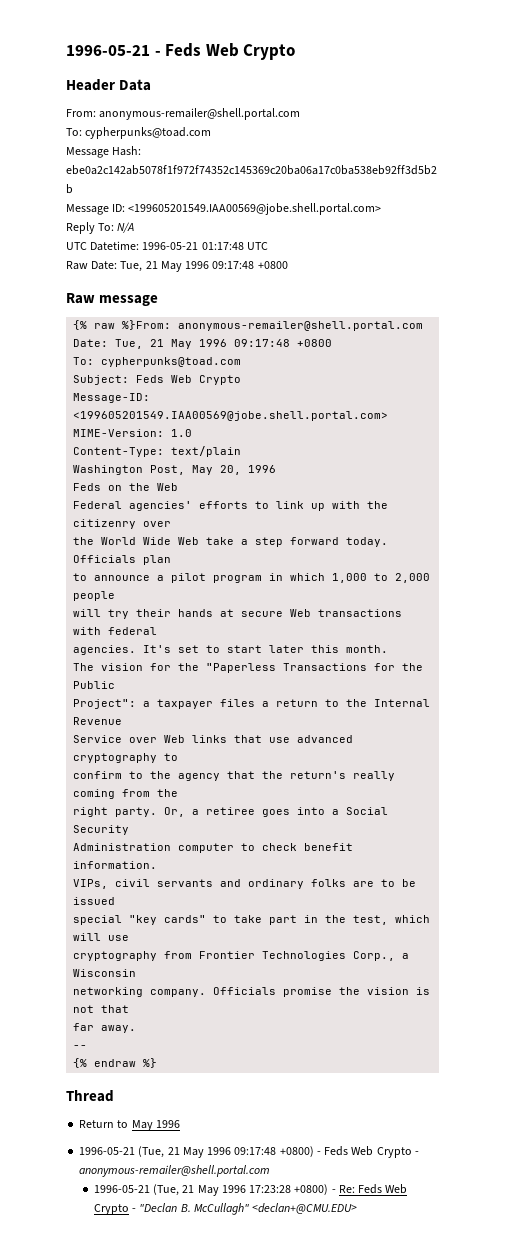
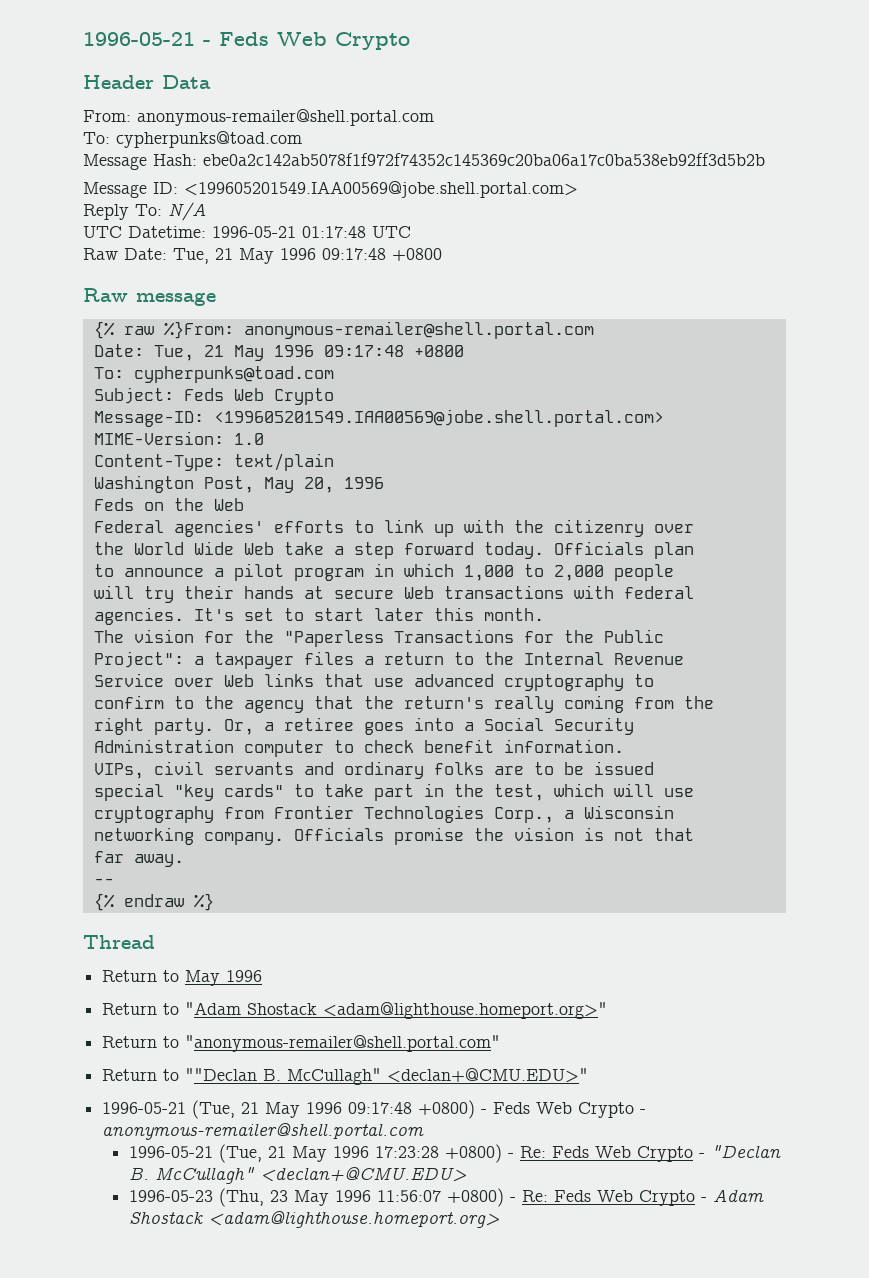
+ Return to "Adam Shostack <adam@lighthouse.homeport.org>"
+ Return to "anonymous-remailer@shell.portal.com"
+ Return to ""Declan B. McCullagh" <declan+@CMU.EDU>"
+ 1996-05-23 (Thu, 23 May 1996 11:56:07 +0800) - Re: Feds Web Crypto - Adam Shostack <adam@lighthouse.homeport.org>

